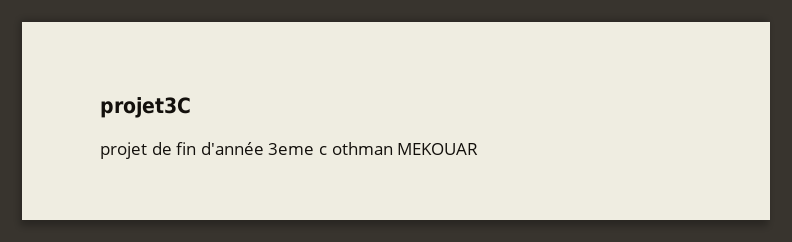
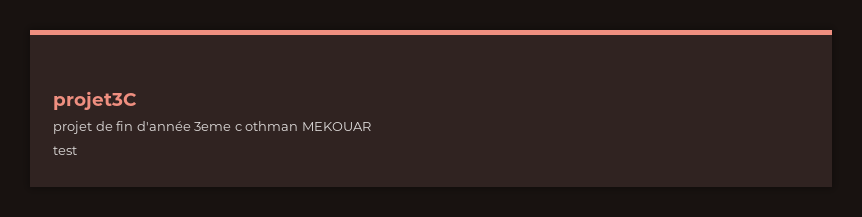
+ test

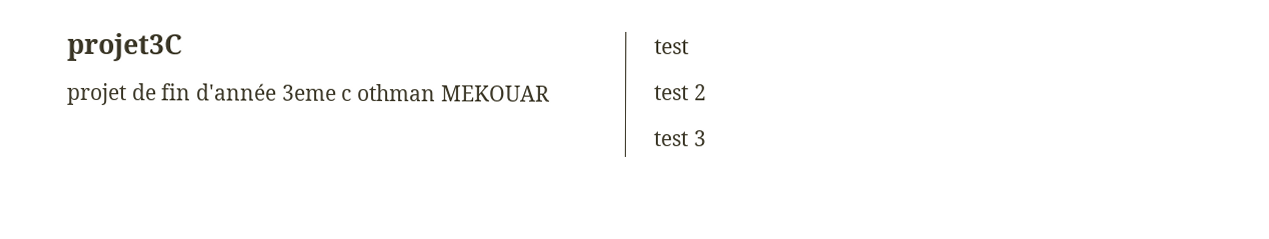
+ test 2
+ test 3

